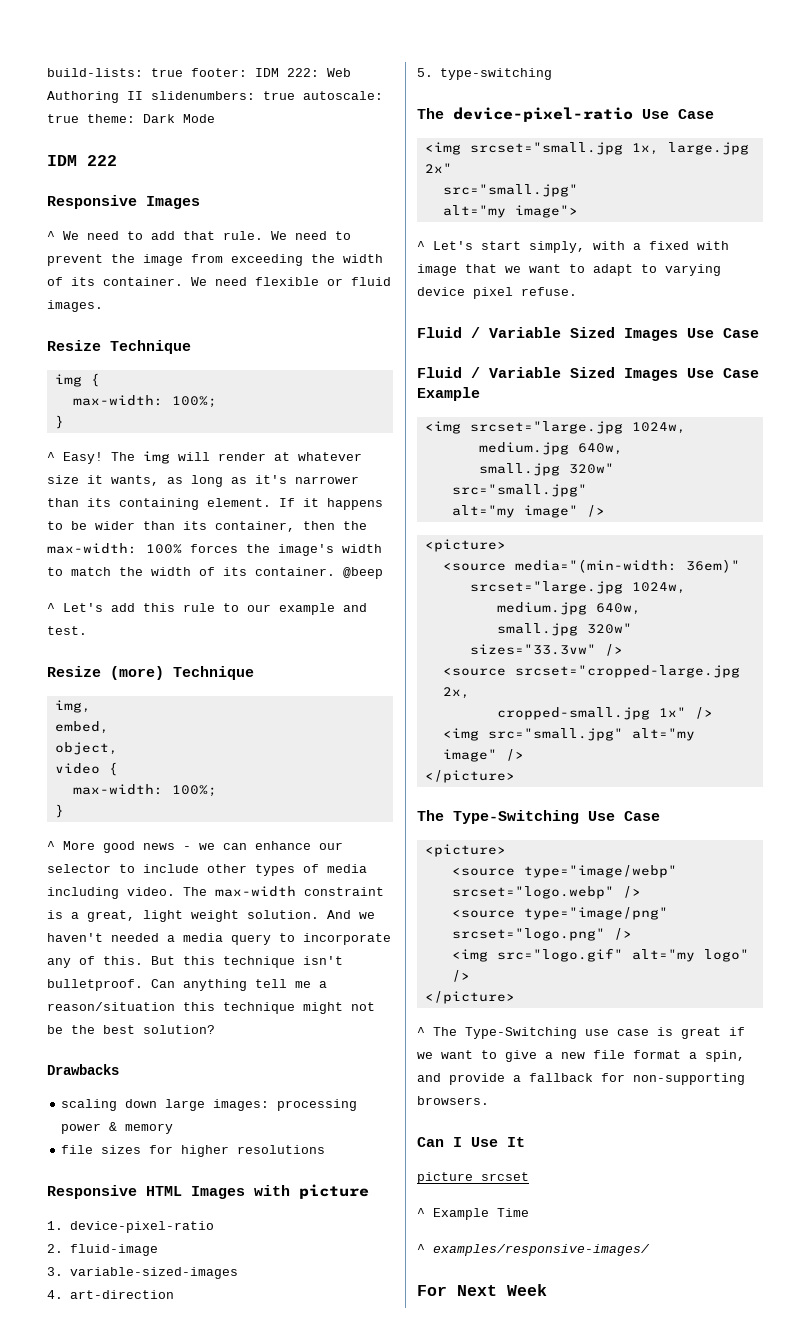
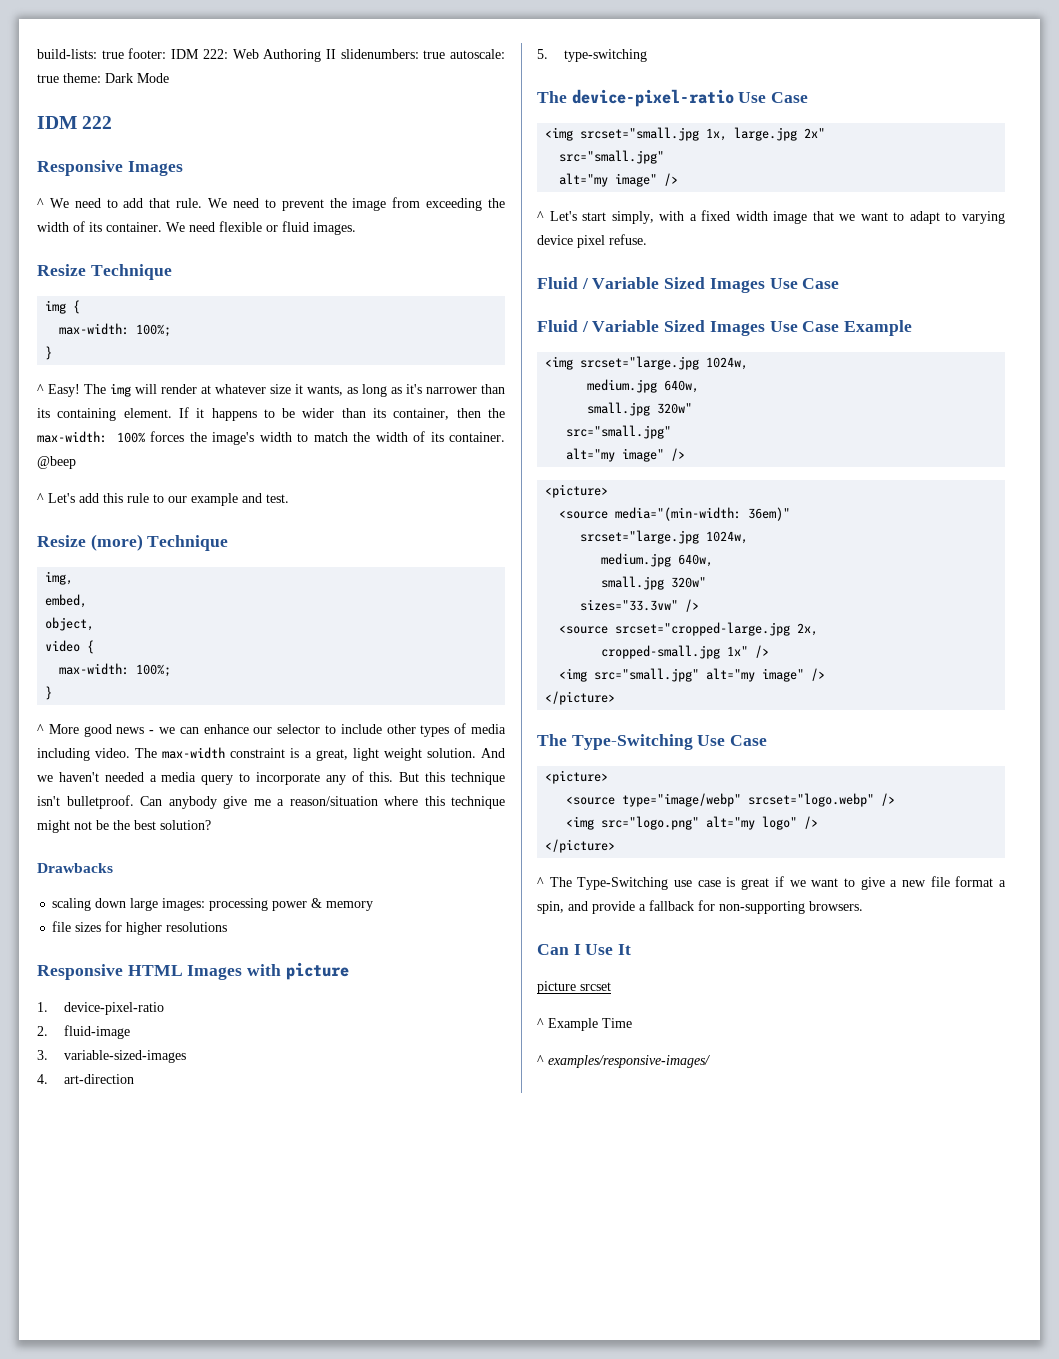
- Can anything tell me a reason/situation this technique might not be the best solution?
+ Can anybody give me a reason/situation where this technique might not be the best solution?
  <img srcset="small.jpg 1x, large.jpg 2x"
  src="small.jpg"
- alt="my image">
+ alt="my image" />
- ^ Let's start simply, with a fixed with image that we want to adapt to varying device pixel refuse.
+ ^ Let's start simply, with a fixed width image that we want to adapt to varying device pixel refuse.
- <source type="image/png" srcset="logo.png" />
- <img src="logo.gif" alt="my logo" />
+ <img src="logo.png" alt="my logo" />
- For Next Week

